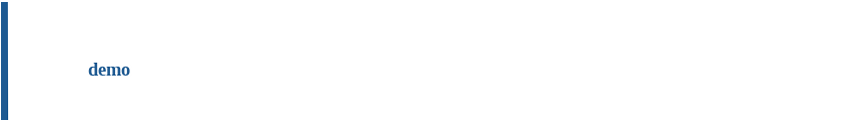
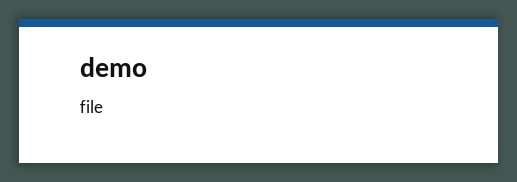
+ file

